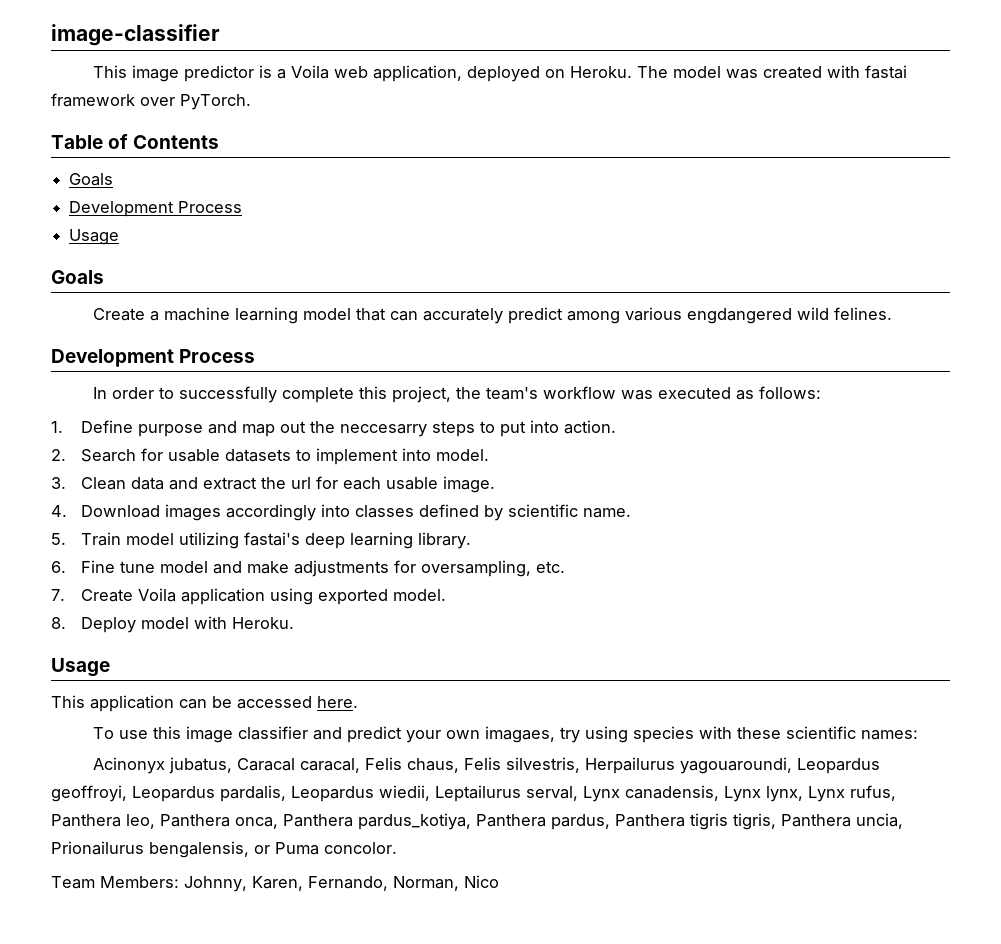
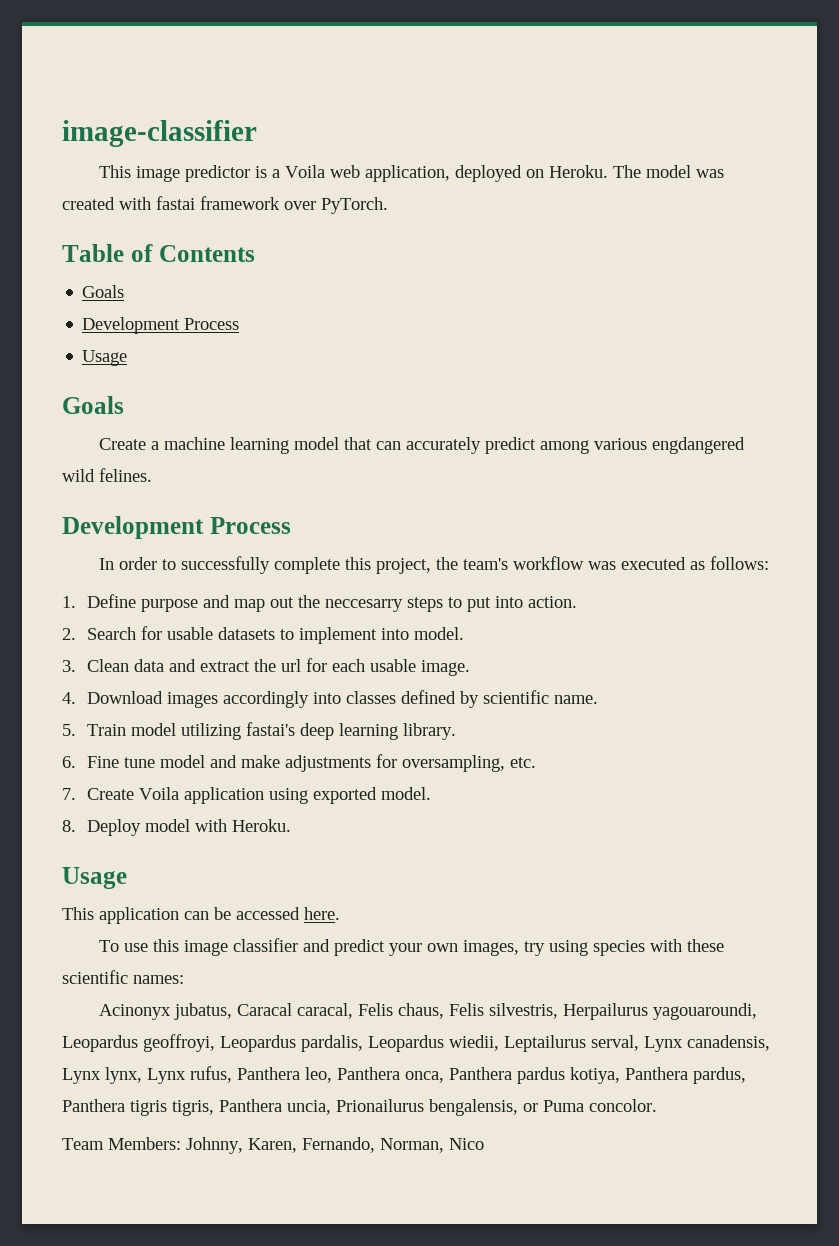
- To use this image classifier and predict your own imagaes, try using species with these scientific names:
+ To use this image classifier and predict your own images, try using species with these scientific names:
- Acinonyx jubatus, Caracal caracal, Felis chaus, Felis silvestris, Herpailurus yagouaroundi, Leopardus geoffroyi, Leopardus pardalis, Leopardus wiedii, Leptailurus serval, Lynx canadensis, Lynx lynx, Lynx rufus, Panthera leo, Panthera onca, Panthera pardus_kotiya, Panthera pardus, Panthera tigris tigris, Panthera uncia, Prionailurus bengalensis, or Puma concolor.
+ Acinonyx jubatus, Caracal caracal, Felis chaus, Felis silvestris, Herpailurus yagouaroundi, Leopardus geoffroyi, Leopardus pardalis, Leopardus wiedii, Leptailurus serval, Lynx canadensis, Lynx lynx, Lynx rufus, Panthera leo, Panthera onca, Panthera pardus kotiya, Panthera pardus, Panthera tigris tigris, Panthera uncia, Prionailurus bengalensis, or Puma concolor.

